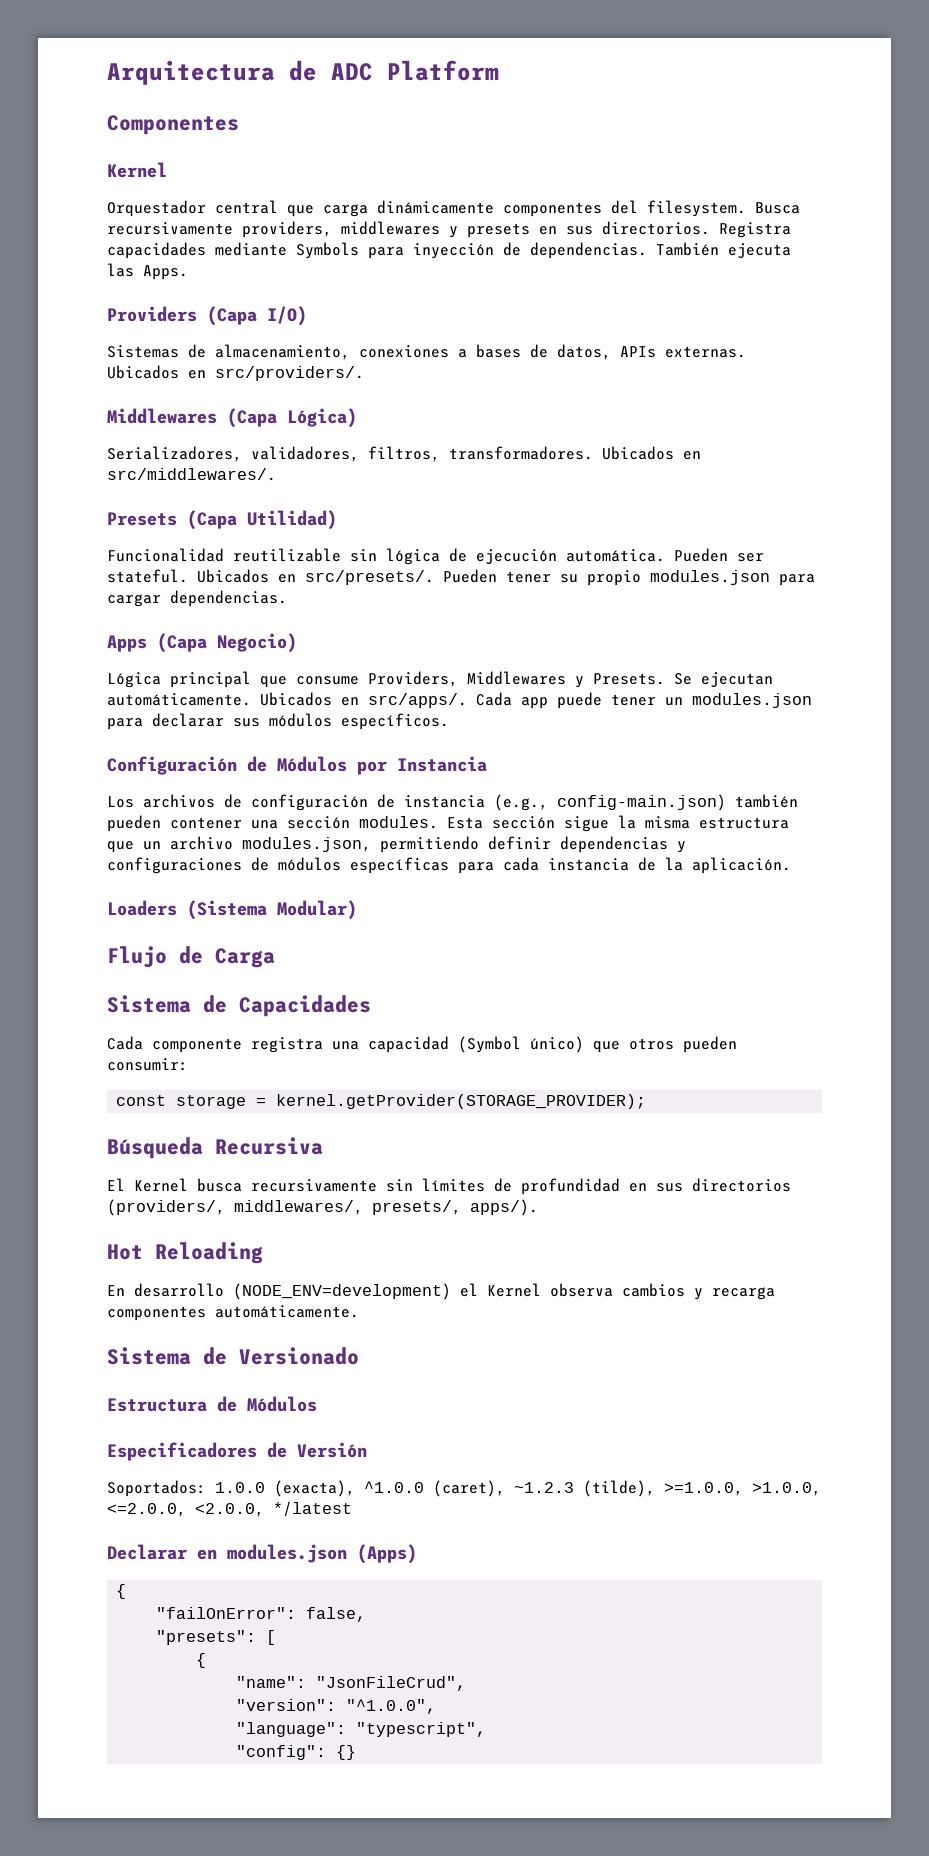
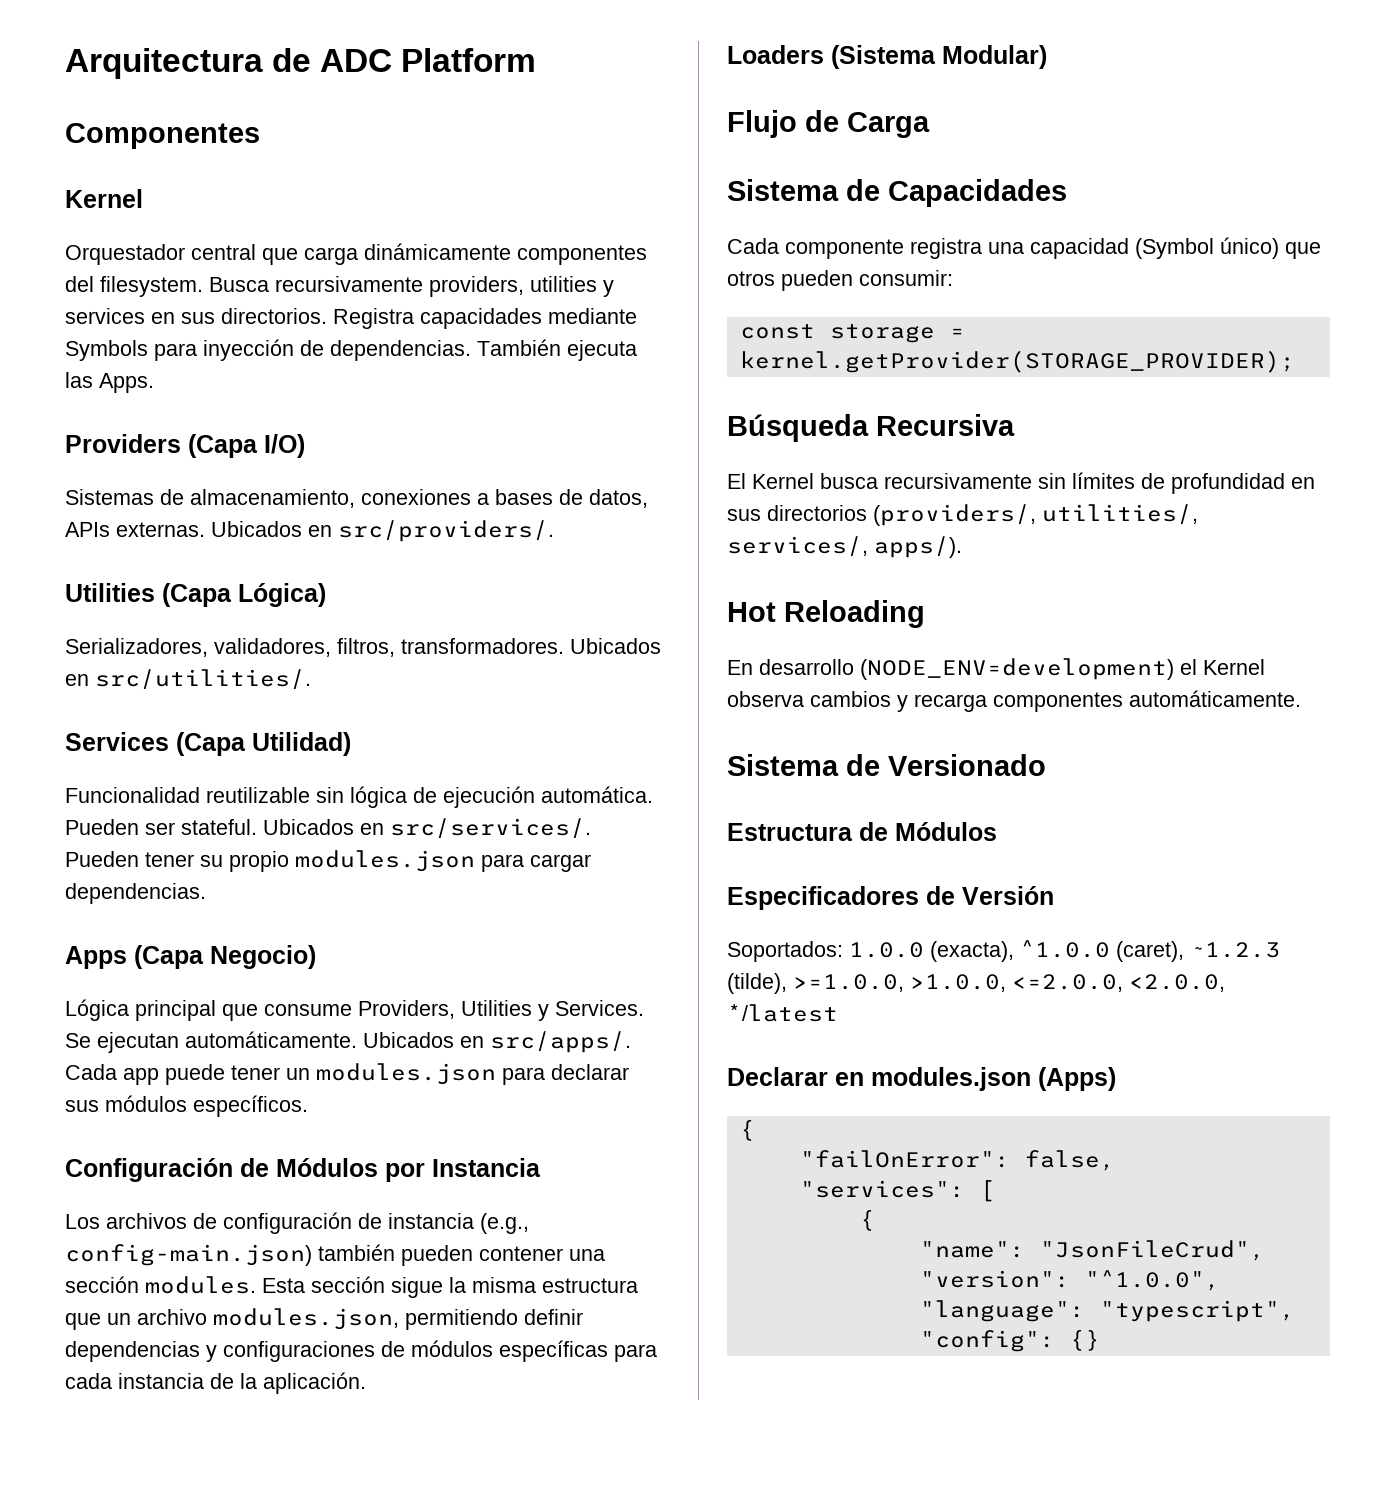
- Busca recursivamente providers, middlewares y presets en sus directorios.
+ Busca recursivamente providers, utilities y services en sus directorios.
- Middlewares (Capa Lógica)
+ Utilities (Capa Lógica)
- Ubicados en src/middlewares/.
- Presets (Capa Utilidad)
+ Ubicados en src/utilities/.
+ Services (Capa Utilidad)
- Ubicados en src/presets/.
+ Ubicados en src/services/.
- Lógica principal que consume Providers, Middlewares y Presets.
+ Lógica principal que consume Providers, Utilities y Services.
- El Kernel busca recursivamente sin límites de profundidad en sus directorios (providers/, middlewares/, presets/, apps/).
+ El Kernel busca recursivamente sin límites de profundidad en sus directorios (providers/, utilities/, services/, apps/).
- "presets": [
+ "services": [

